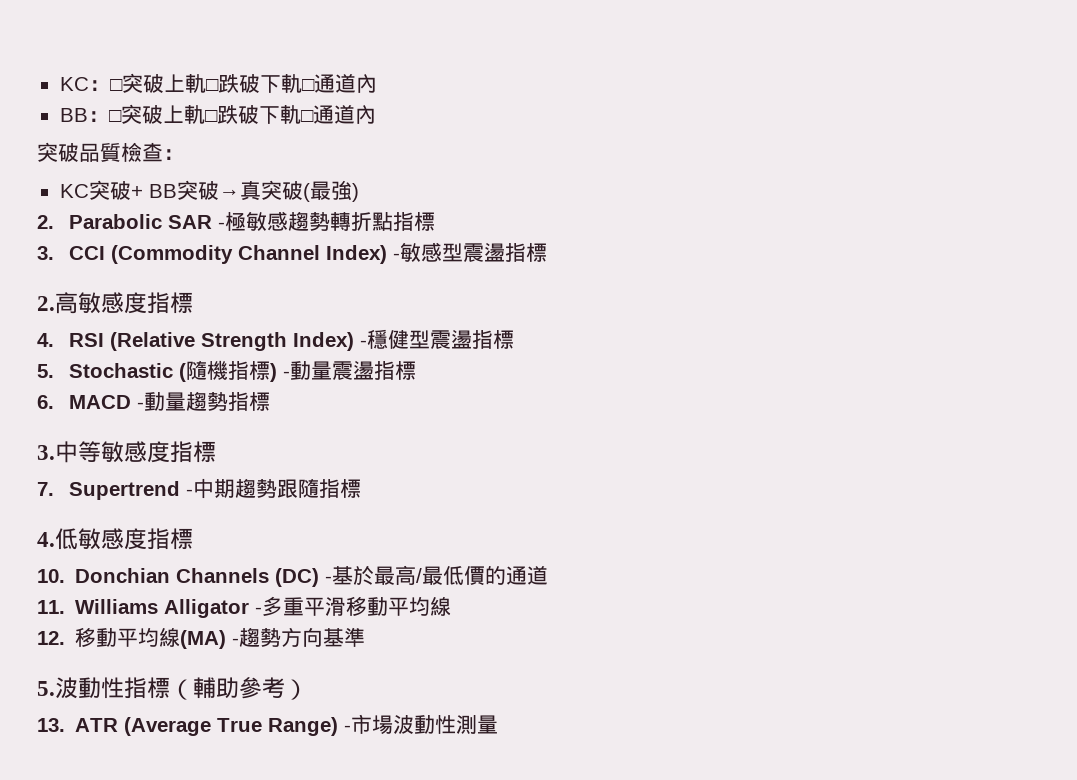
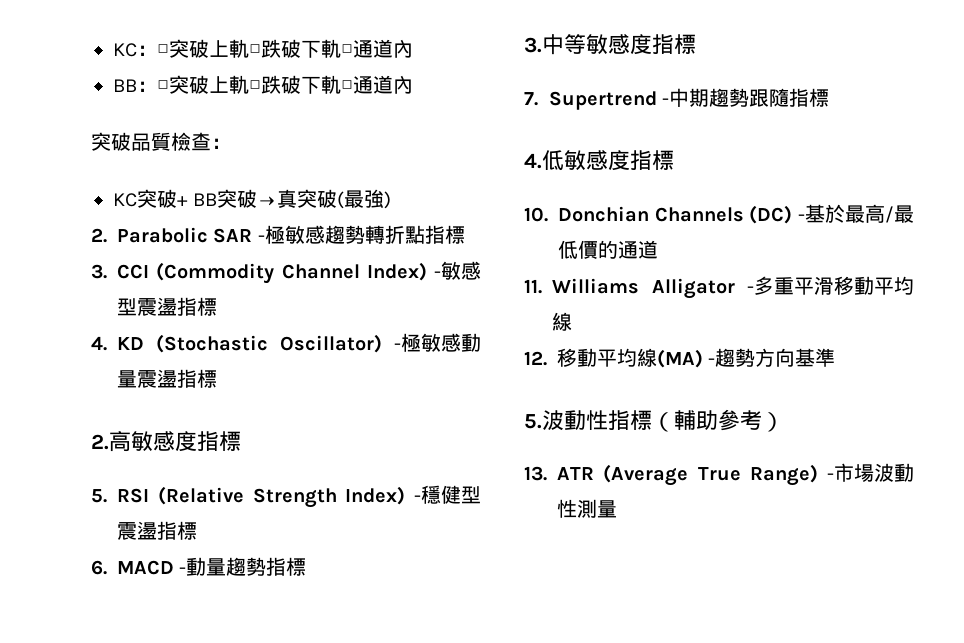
+ 4. KD (Stochastic Oscillator) -極敏感動量震盪指標
- 4. RSI (Relative Strength Index) -穩健型震盪指標
+ 5. RSI (Relative Strength Index) -穩健型震盪指標
- 5. Stochastic (隨機指標) -動量震盪指標

